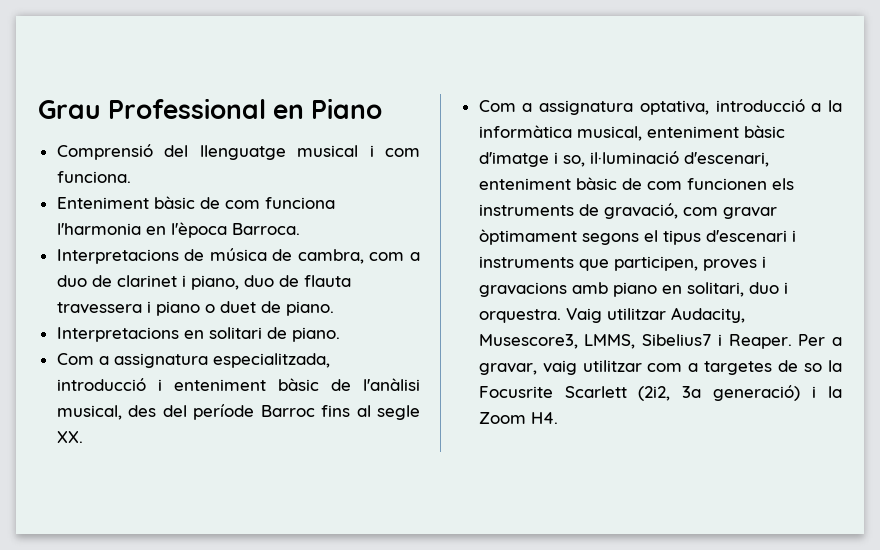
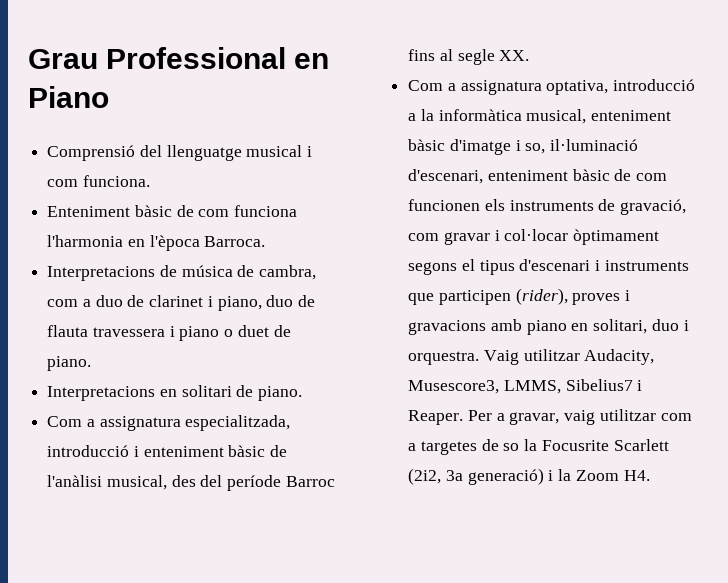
- Com a assignatura optativa, introducció a la informàtica musical, enteniment bàsic d'imatge i so, il·luminació d'escenari, enteniment bàsic de com funcionen els instruments de gravació, com gravar òptimament segons el tipus d'escenari i instruments que participen, proves i gravacions amb piano en solitari, duo i orquestra.
+ Com a assignatura optativa, introducció a la informàtica musical, enteniment bàsic d'imatge i so, il·luminació d'escenari, enteniment bàsic de com funcionen els instruments de gravació, com gravar i col·locar òptimament segons el tipus d'escenari i instruments que participen (rider), proves i gravacions amb piano en solitari, duo i orquestra.

